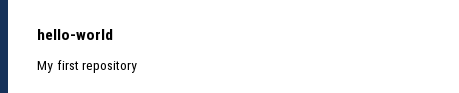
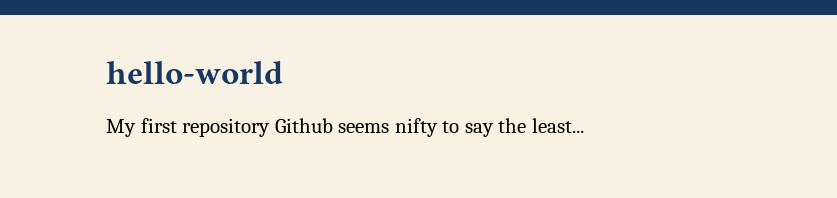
- My first repository
+ My first repository Github seems nifty to say the least...

